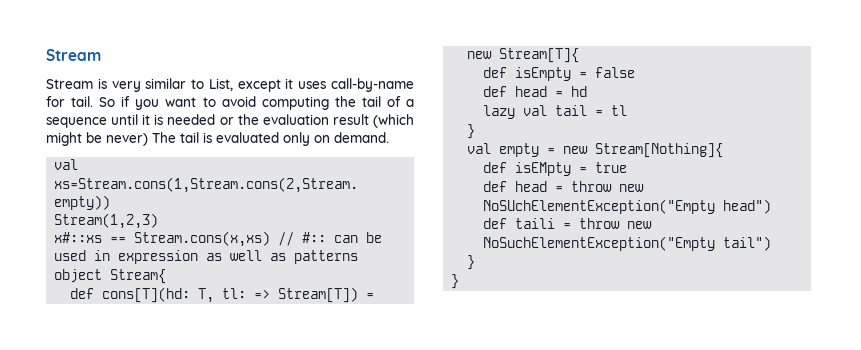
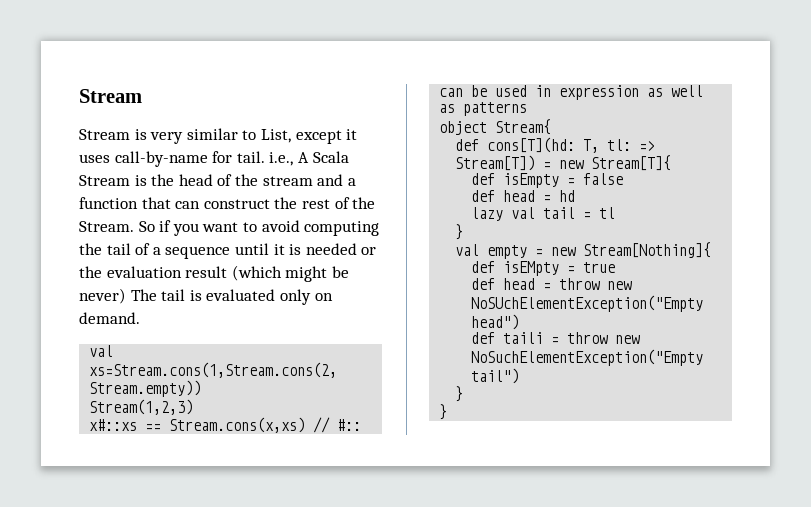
- Stream is very similar to List, except it uses call-by-name for tail.
+ Stream is very similar to List, except it uses call-by-name for tail. i.e., A Scala Stream is the head of the stream and a function that can construct the rest of the Stream.

